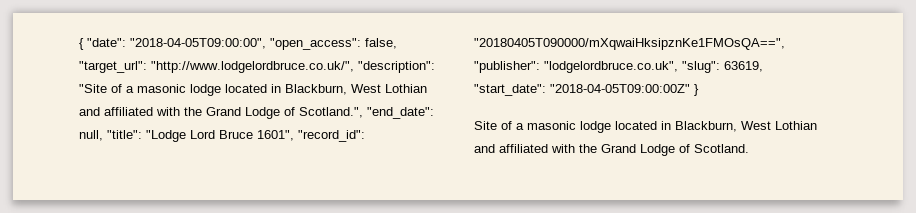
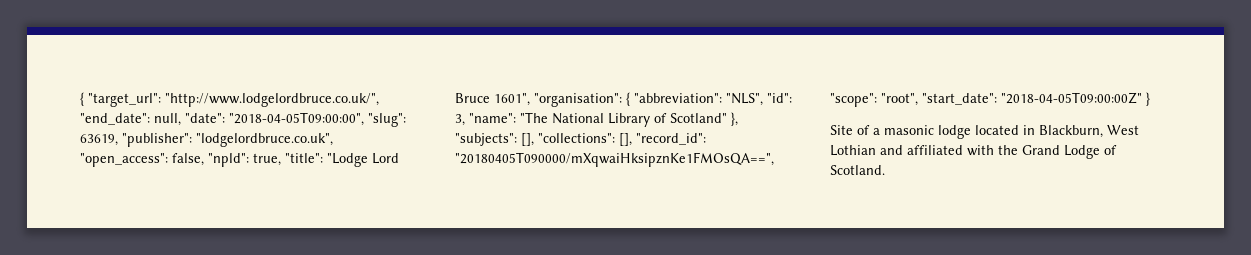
- { "date": "2018-04-05T09:00:00", "open_access": false, "target_url": "http://www.lodgelordbruce.co.uk/", "description": "Site of a masonic lodge located in Blackburn, West Lothian and affiliated with the Grand Lodge of Scotland.", "end_date": null, "title": "Lodge Lord Bruce 1601", "record_id": "20180405T090000/mXqwaiHksipznKe1FMOsQA==", "publisher": "lodgelordbruce.co.uk", "slug": 63619, "start_date": "2018-04-05T09:00:00Z" }
+ { "target_url": "http://www.lodgelordbruce.co.uk/", "end_date": null, "date": "2018-04-05T09:00:00", "slug": 63619, "publisher": "lodgelordbruce.co.uk", "open_access": false, "npld": true, "title": "Lodge Lord Bruce 1601", "organisation": { "abbreviation": "NLS", "id": 3, "name": "The National Library of Scotland" }, "subjects": [], "collections": [], "record_id": "20180405T090000/mXqwaiHksipznKe1FMOsQA==", "scope": "root", "start_date": "2018-04-05T09:00:00Z" }

